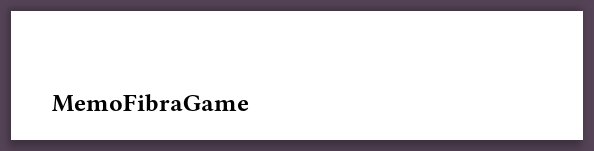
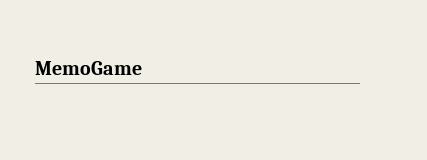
- MemoFibraGame
+ MemoGame

